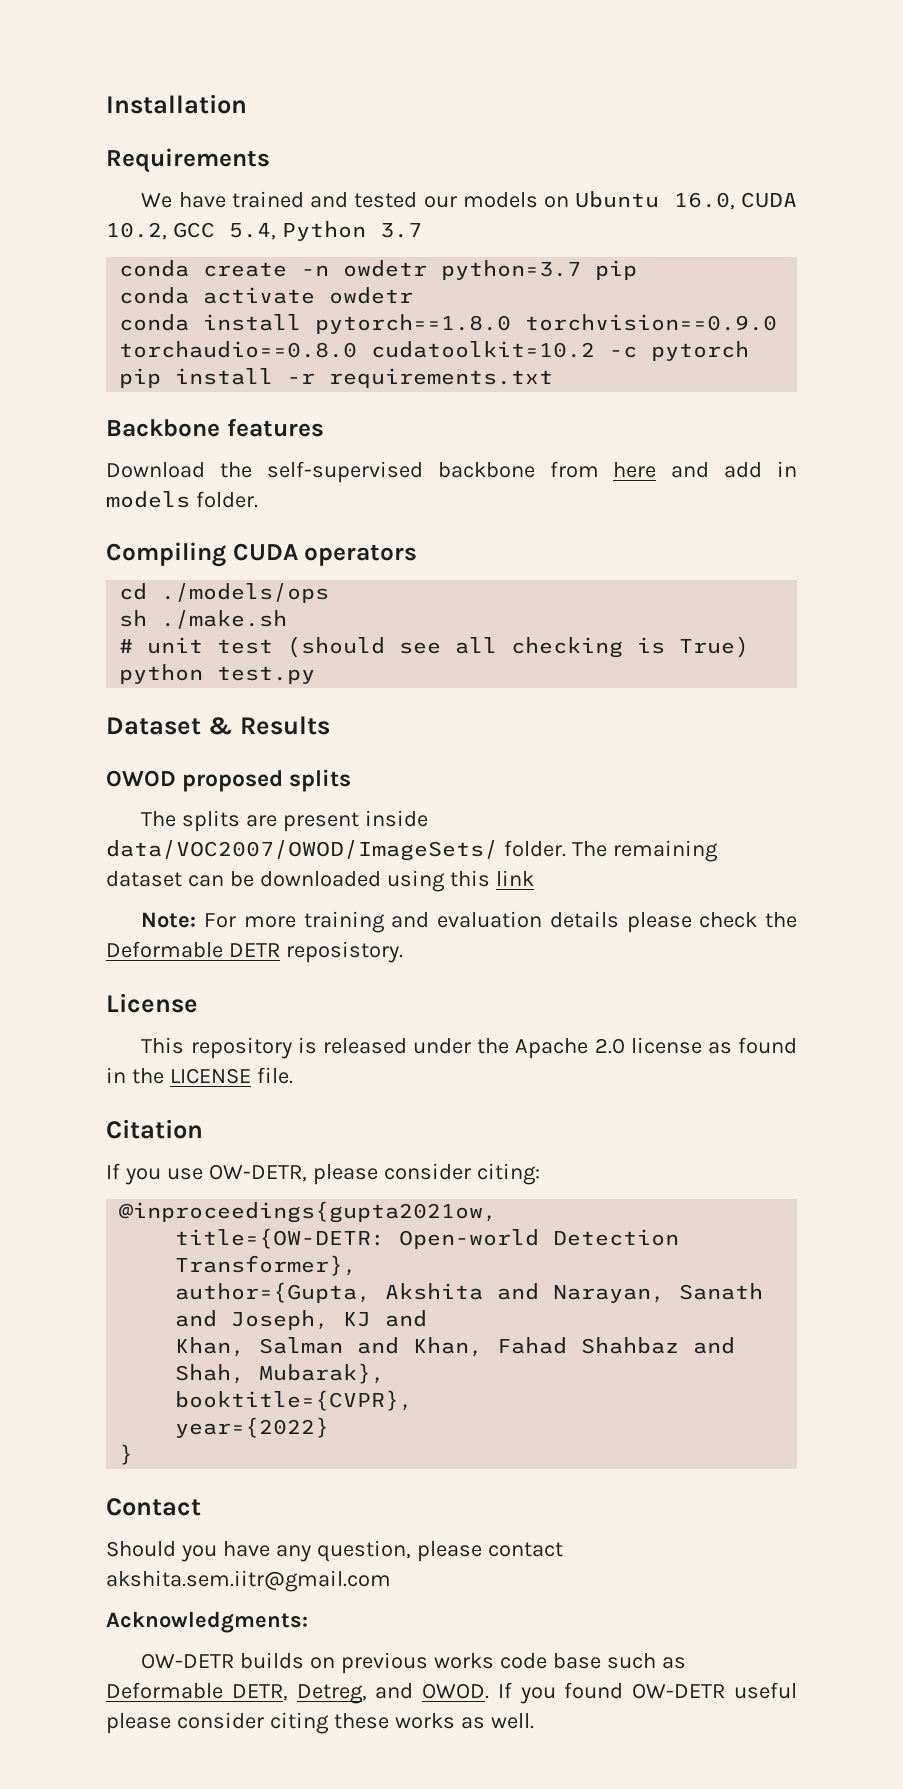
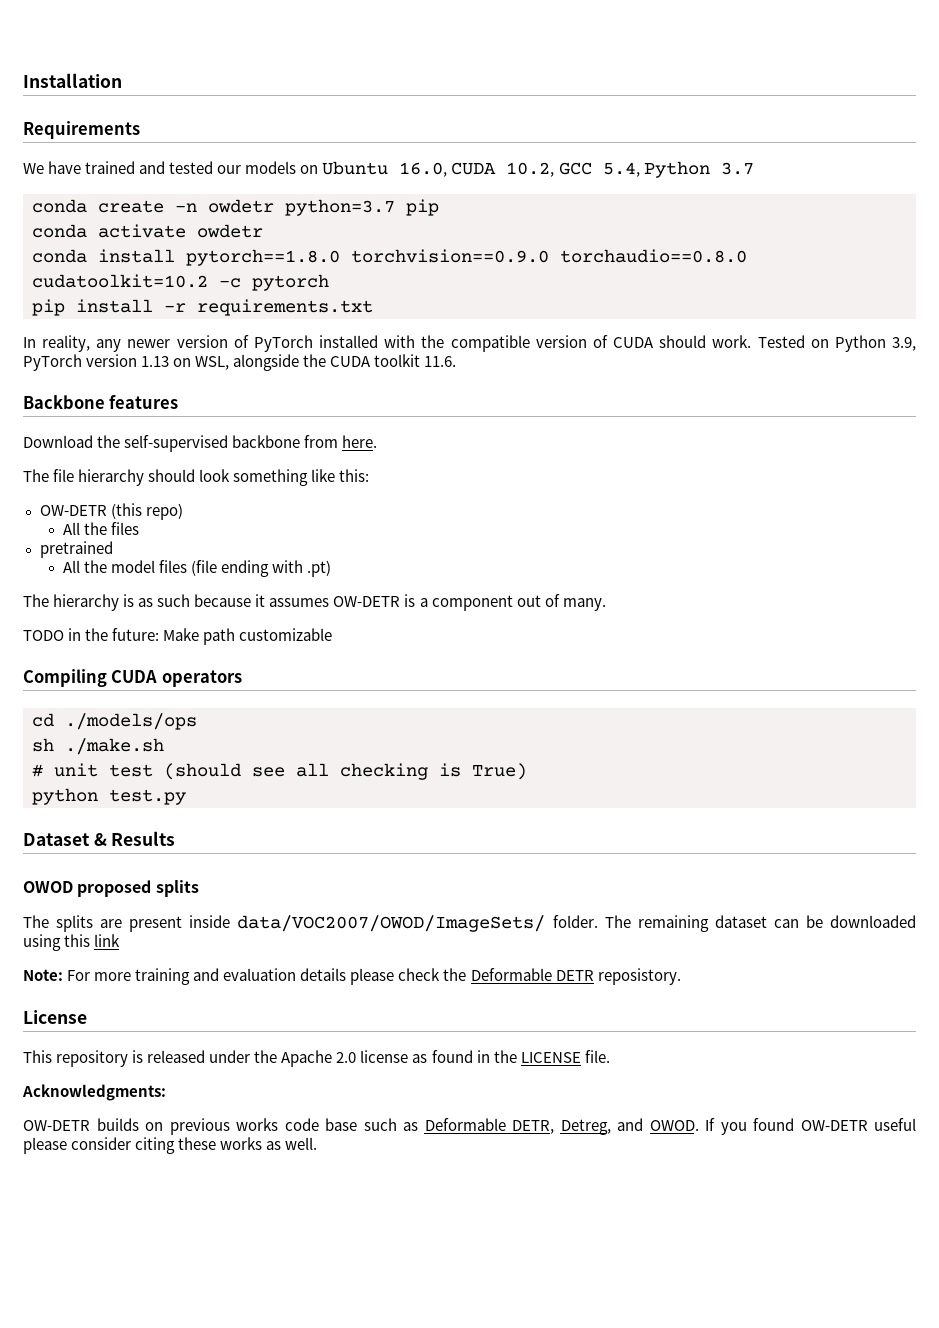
+ In reality, any newer version of PyTorch installed with the compatible version of CUDA should work. Tested on Python 3.9, PyTorch version 1.13 on WSL, alongside the CUDA toolkit 11.6.
- Download the self-supervised backbone from here and add in models folder.
+ Download the self-supervised backbone from here.
+ The file hierarchy should look something like this:
+ OW-DETR (this repo)
+ All the files
+ pretrained
+ All the model files (file ending with .pt)
+ The hierarchy is as such because it assumes OW-DETR is a component out of many.
+ TODO in the future: Make path customizable
- Citation
- If you use OW-DETR, please consider citing:
- @inproceedings{gupta2021ow,
- title={OW-DETR: Open-world Detection Transformer},
- author={Gupta, Akshita and Narayan, Sanath and Joseph, KJ and
- Khan, Salman and Khan, Fahad Shahbaz and Shah, Mubarak},
- booktitle={CVPR},
- year={2022}
- }
- Contact
- Should you have any question, please contact akshita.sem.iitr@gmail.com

